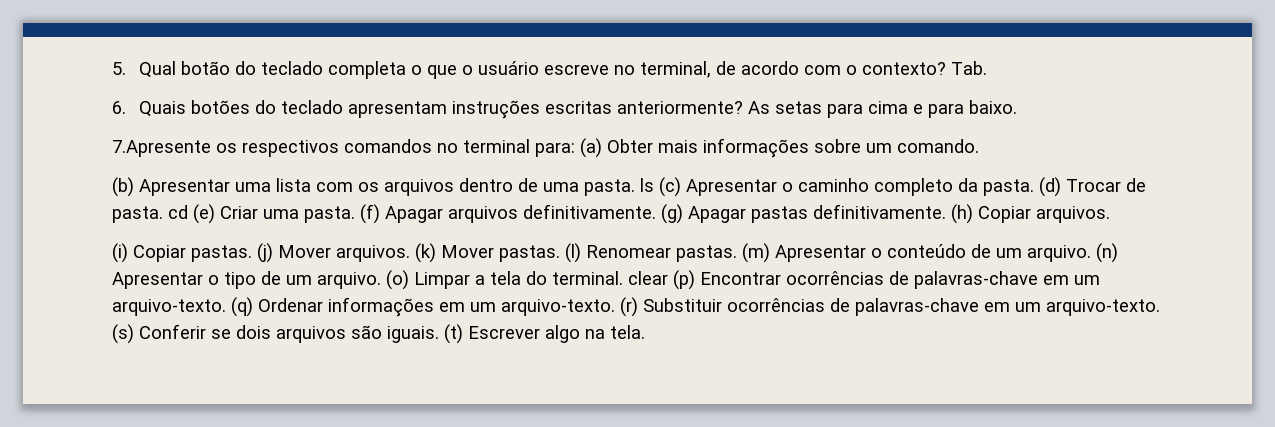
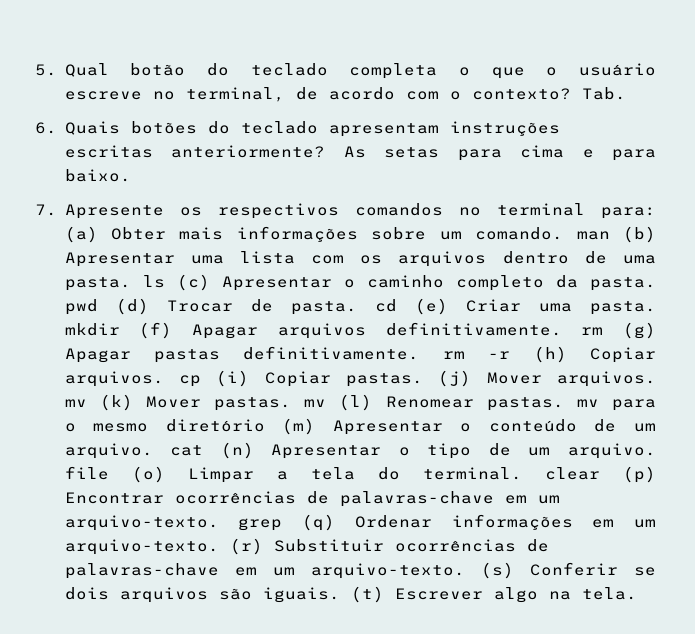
- 7.Apresente os respectivos comandos no terminal para: (a) Obter mais informações sobre um comando.
- (b) Apresentar uma lista com os arquivos dentro de uma pasta. ls (c) Apresentar o caminho completo da pasta. (d) Trocar de pasta. cd (e) Criar uma pasta. (f) Apagar arquivos definitivamente. (g) Apagar pastas definitivamente. (h) Copiar arquivos.
- (i) Copiar pastas.
+ 7. Apresente os respectivos comandos no terminal para: (a) Obter mais informações sobre um comando. man (b) Apresentar uma lista com os arquivos dentro de uma pasta. ls (c) Apresentar o caminho completo da pasta. pwd (d) Trocar de pasta. cd (e) Criar uma pasta. mkdir (f) Apagar arquivos definitivamente. rm (g) Apagar pastas definitivamente. rm -r (h) Copiar arquivos. cp (i) Copiar pastas.
- (j) Mover arquivos. (k) Mover pastas. (l) Renomear pastas. (m) Apresentar o conteúdo de um arquivo. (n) Apresentar o tipo de um arquivo. (o) Limpar a tela do terminal. clear (p) Encontrar ocorrências de palavras-chave em um arquivo-texto. (q) Ordenar informações em um arquivo-texto.
+ (j) Mover arquivos. mv (k) Mover pastas. mv (l) Renomear pastas. mv para o mesmo diretório (m) Apresentar o conteúdo de um arquivo. cat (n) Apresentar o tipo de um arquivo. file (o) Limpar a tela do terminal. clear (p) Encontrar ocorrências de palavras-chave em um arquivo-texto. grep (q) Ordenar informações em um arquivo-texto.

